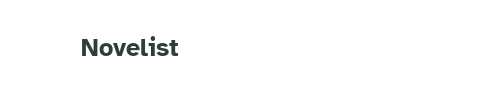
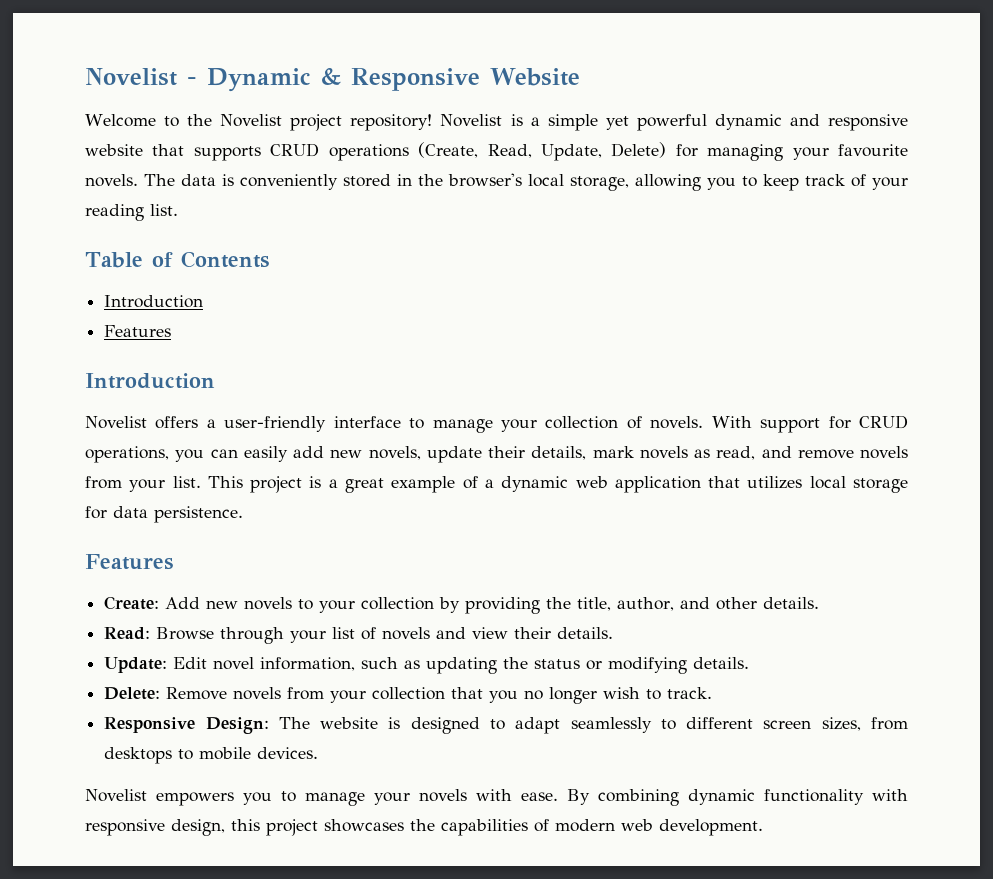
- Novelist
+ Novelist - Dynamic & Responsive Website
+ Welcome to the Novelist project repository! Novelist is a simple yet powerful dynamic and responsive website that supports CRUD operations (Create, Read, Update, Delete) for managing your favourite novels. The data is conveniently stored in the browser's local storage, allowing you to keep track of your reading list.
+ Table of Contents
+ Introduction
+ Features
+ Introduction
+ Novelist offers a user-friendly interface to manage your collection of novels. With support for CRUD operations, you can easily add new novels, update their details, mark novels as read, and remove novels from your list. This project is a great example of a dynamic web application that utilizes local storage for data persistence.
+ Features
+ Create: Add new novels to your collection by providing the title, author, and other details.
+ Read: Browse through your list of novels and view their details.
+ Update: Edit novel information, such as updating the status or modifying details.
+ Delete: Remove novels from your collection that you no longer wish to track.
+ Responsive Design: The website is designed to adapt seamlessly to different screen sizes, from desktops to mobile devices.
+ Novelist empowers you to manage your novels with ease. By combining dynamic functionality with responsive design, this project showcases the capabilities of modern web development.

